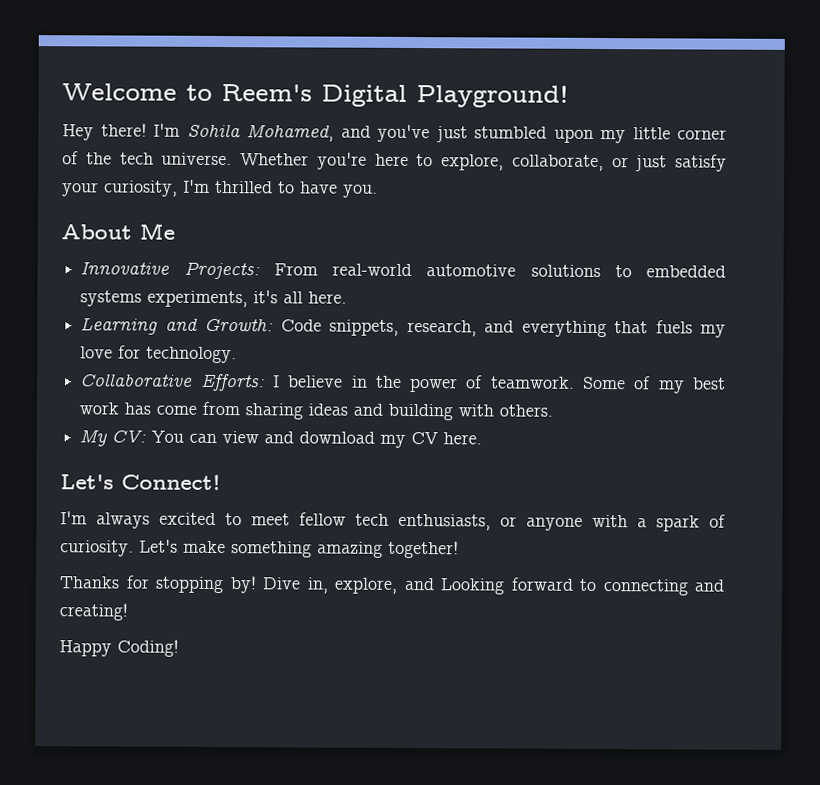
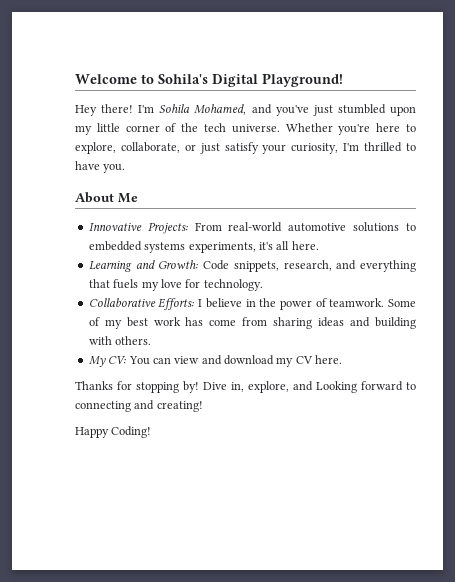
- Welcome to Reem's Digital Playground!
+ Welcome to Sohila's Digital Playground!
- Let's Connect!
- I'm always excited to meet fellow tech enthusiasts, or anyone with a spark of curiosity. Let's make something amazing together!

